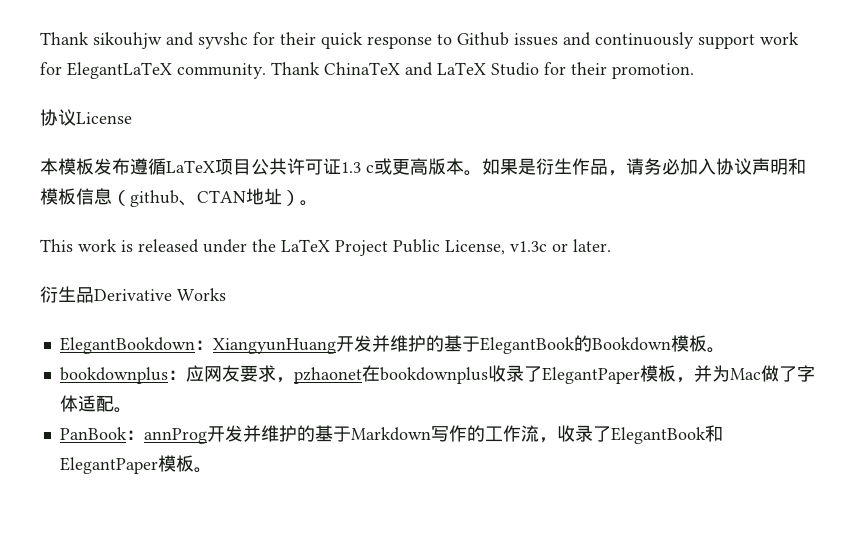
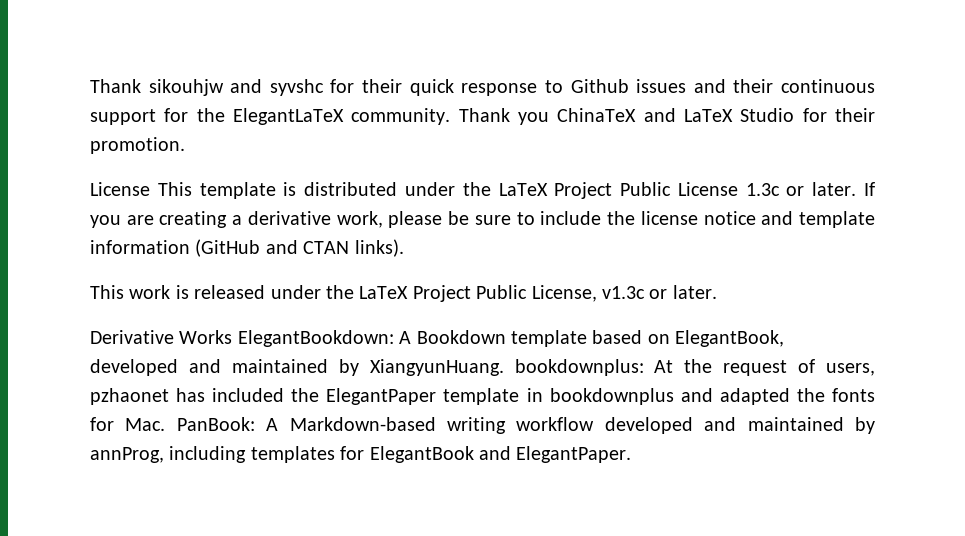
- Thank sikouhjw and syvshc for their quick response to Github issues and continuously support work for ElegantLaTeX community.
+ Thank sikouhjw and syvshc for their quick response to Github issues and their continuous support for the ElegantLaTeX community.
- Thank ChinaTeX and LaTeX Studio for their promotion.
+ Thank you ChinaTeX and LaTeX Studio for their promotion.
- 协议License
- 本模板发布遵循LaTeX项目公共许可证1.3 c或更高版本。如果是衍生作品，请务必加入协议声明和模板信息（github、CTAN地址）。
+ License This template is distributed under the LaTeX Project Public License 1.3c or later. If you are creating a derivative work, please be sure to include the license notice and template information (GitHub and CTAN links).
- 衍生品Derivative Works
- ElegantBookdown：XiangyunHuang开发并维护的基于ElegantBook的Bookdown模板。
- bookdownplus：应网友要求，pzhaonet在bookdownplus收录了ElegantPaper模板，并为Mac做了字体适配。
- PanBook：annProg开发并维护的基于Markdown写作的工作流，收录了ElegantBook和ElegantPaper模板。
+ Derivative Works ElegantBookdown: A Bookdown template based on ElegantBook, developed and maintained by XiangyunHuang. bookdownplus: At the request of users, pzhaonet has included the ElegantPaper template in bookdownplus and adapted the fonts for Mac. PanBook: A Markdown-based writing workflow developed and maintained by annProg, including templates for ElegantBook and ElegantPaper.

